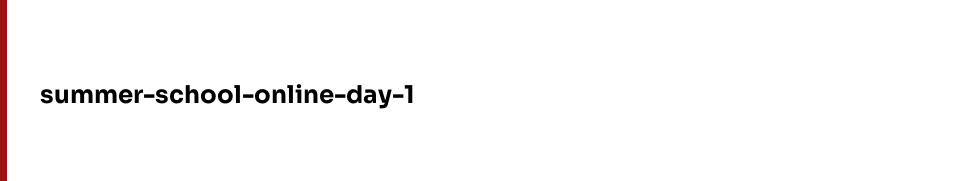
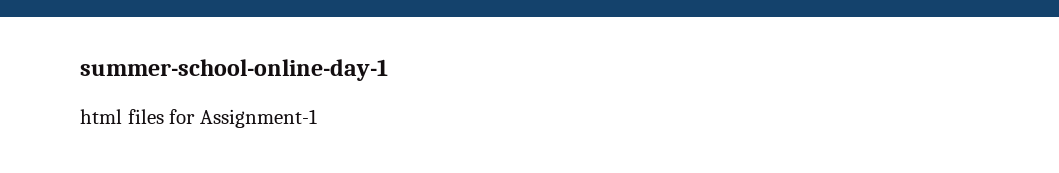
+ html files for Assignment-1

